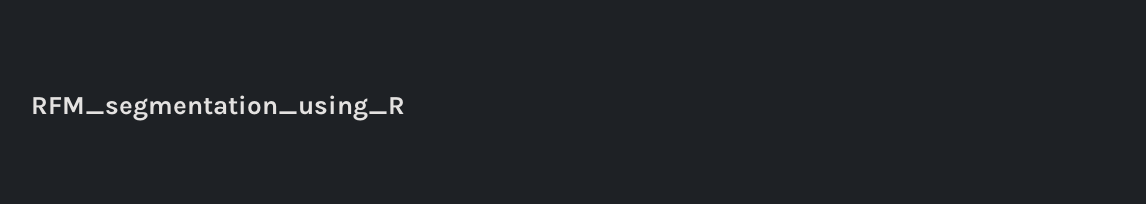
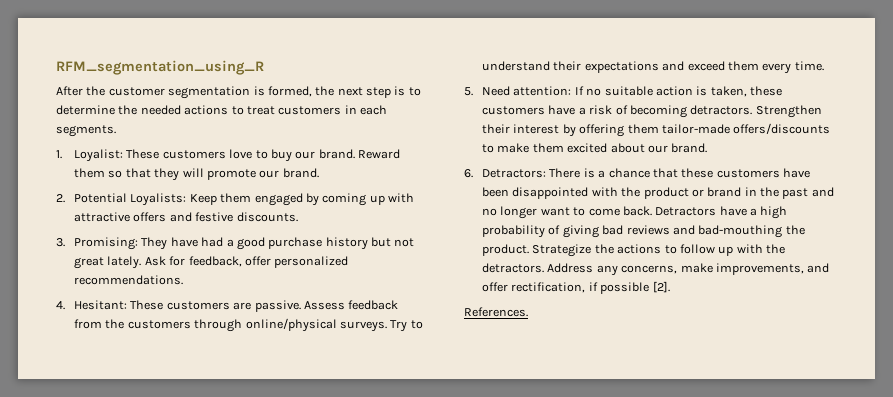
+ After the customer segmentation is formed, the next step is to determine the needed actions to treat customers in each segments.
+ 1. Loyalist: These customers love to buy our brand. Reward them so that they will promote our brand.
+ 2. Potential Loyalists: Keep them engaged by coming up with attractive offers and festive discounts.
+ 3. Promising: They have had a good purchase history but not great lately. Ask for feedback, offer personalized recommendations.
+ 4. Hesitant: These customers are passive. Assess feedback from the customers through online/physical surveys. Try to understand their expectations and exceed them every time.
+ 5. Need attention: If no suitable action is taken, these customers have a risk of becoming detractors. Strengthen their interest by offering them tailor-made offers/discounts to make them excited about our brand.
+ 6. Detractors: There is a chance that these customers have been disappointed with the product or brand in the past and no longer want to come back. Detractors have a high probability of giving bad reviews and bad-mouthing the product. Strategize the actions to follow up with the detractors. Address any concerns, make improvements, and offer rectification, if possible [2].
+ References.

